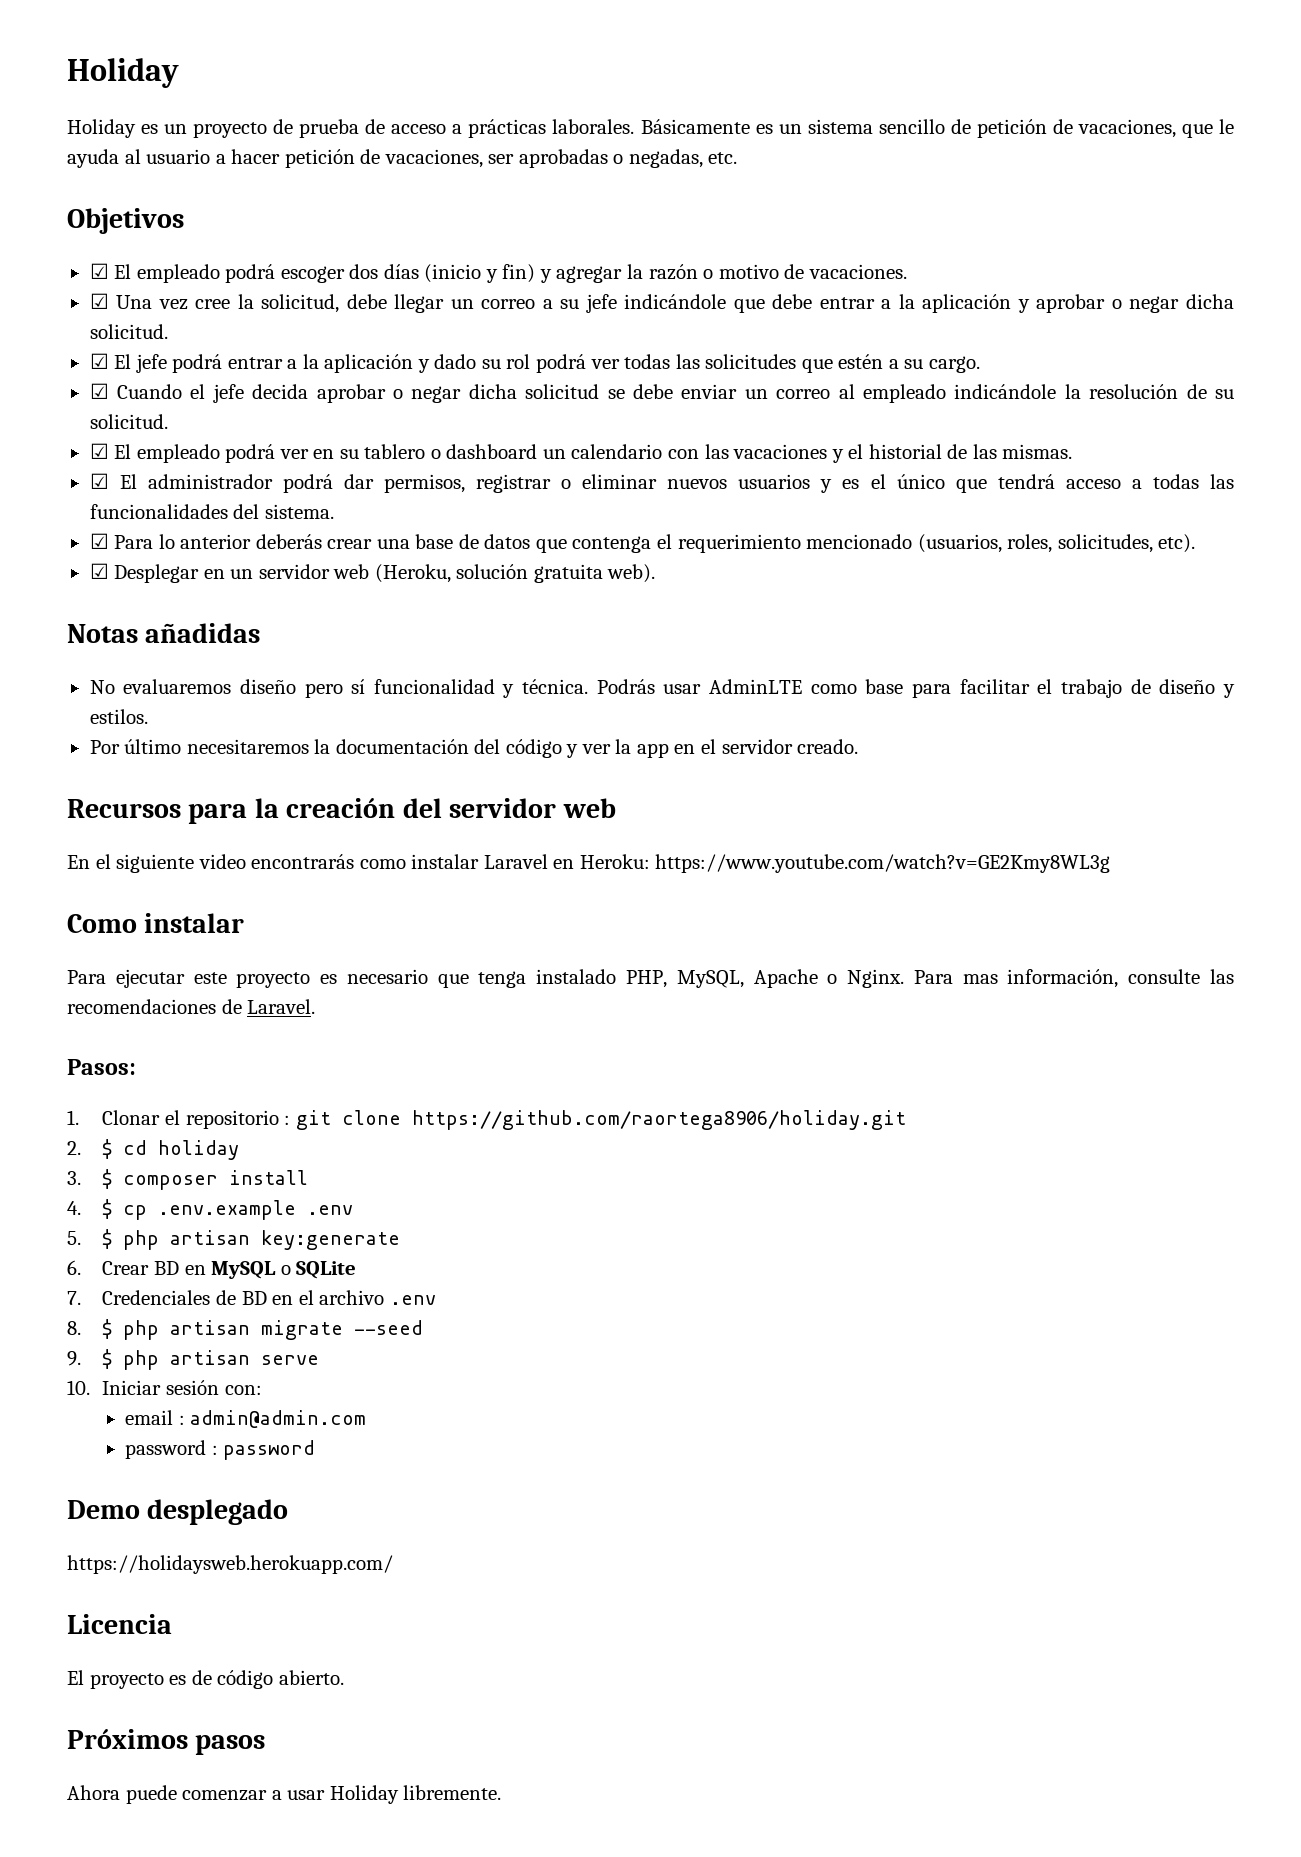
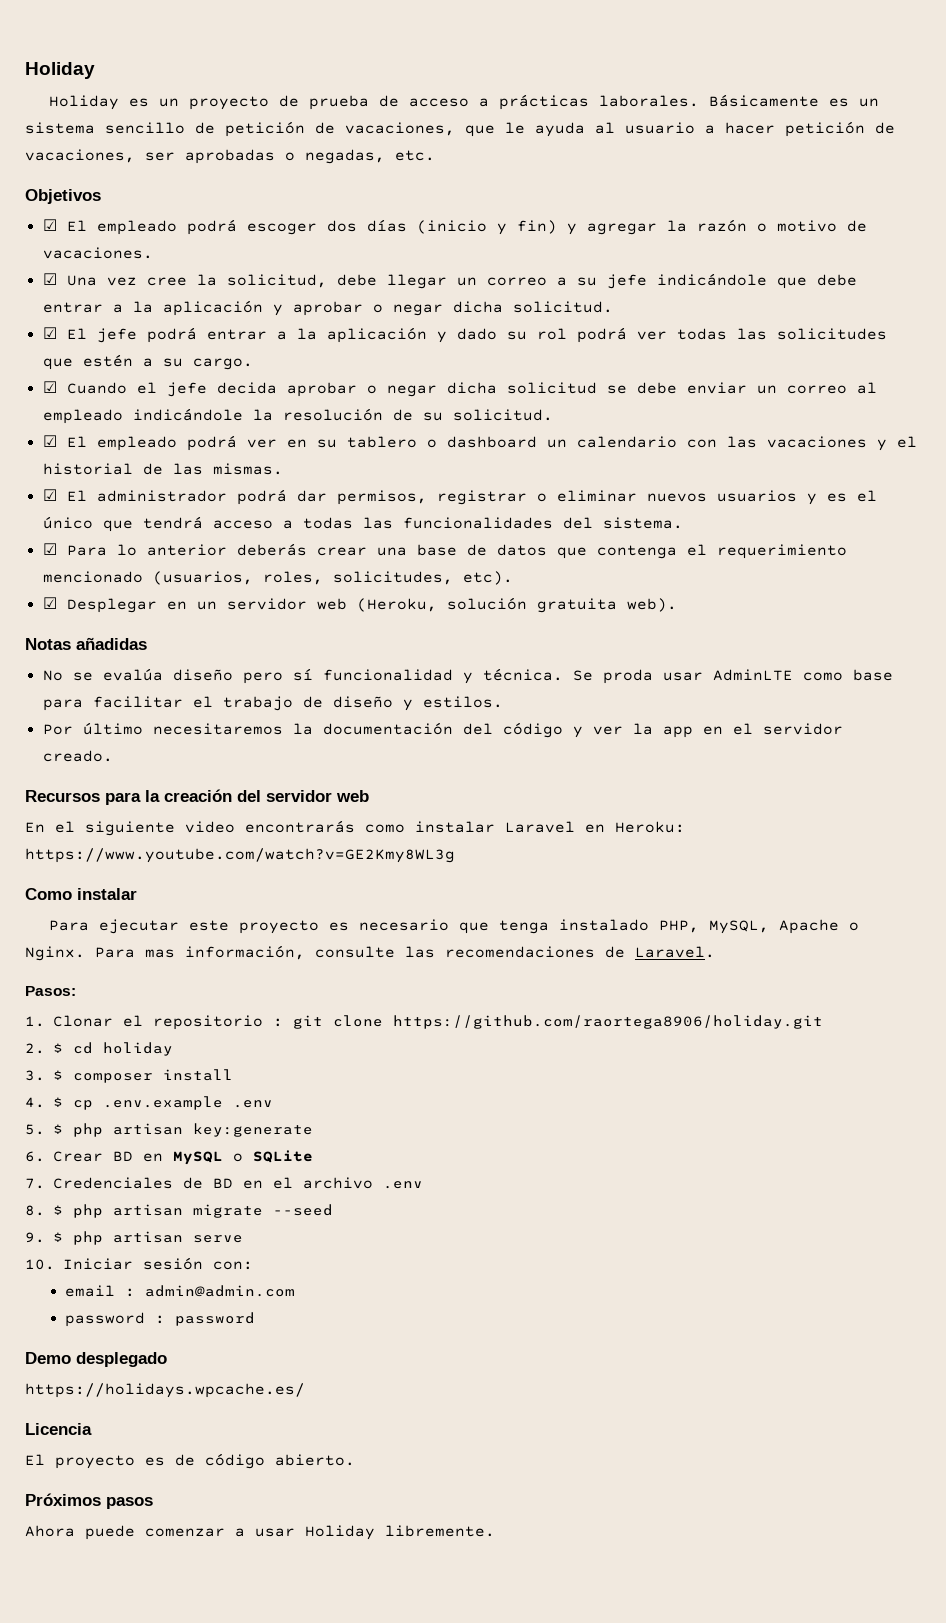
- No evaluaremos diseño pero sí funcionalidad y técnica.
+ No se evalúa diseño pero sí funcionalidad y técnica.
- Podrás usar AdminLTE como base para facilitar el trabajo de diseño y estilos.
+ Se proda usar AdminLTE como base para facilitar el trabajo de diseño y estilos.
- https://holidaysweb.herokuapp.com/
+ https://holidays.wpcache.es/

